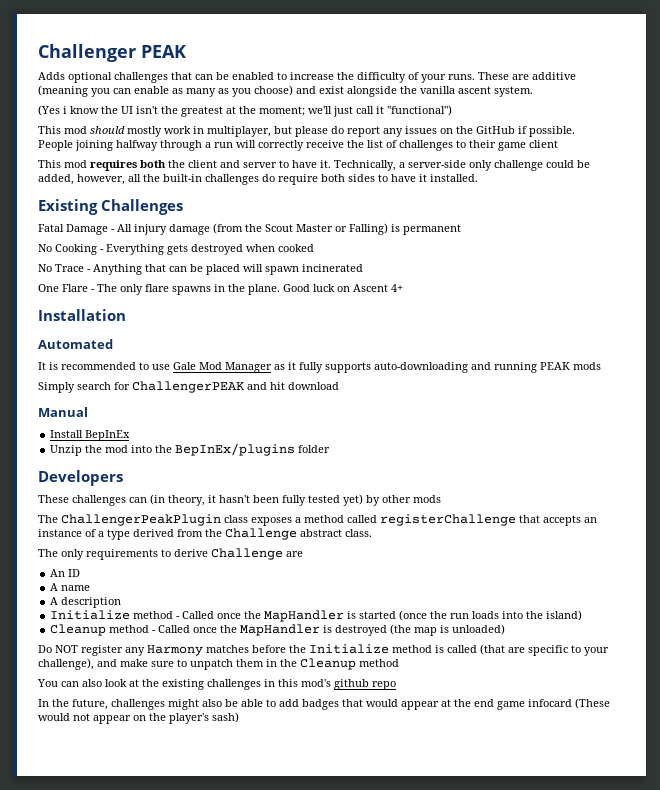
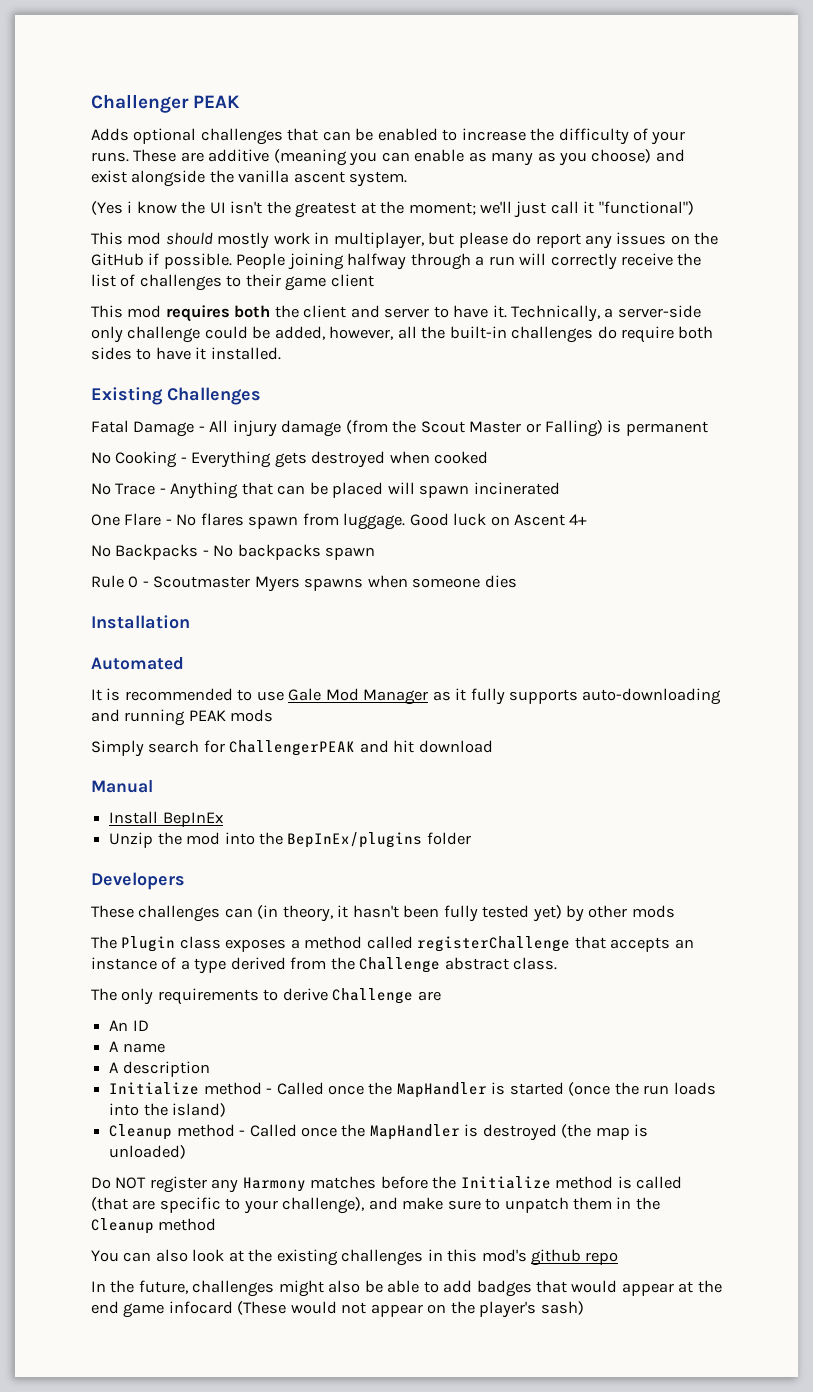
- One Flare - The only flare spawns in the plane.
+ One Flare - No flares spawn from luggage.
+ No Backpacks - No backpacks spawn
+ Rule 0 - Scoutmaster Myers spawns when someone dies
- The ChallengerPeakPlugin class exposes a method called registerChallenge that accepts an instance of a type derived from the Challenge abstract class.
+ The Plugin class exposes a method called registerChallenge that accepts an instance of a type derived from the Challenge abstract class.

